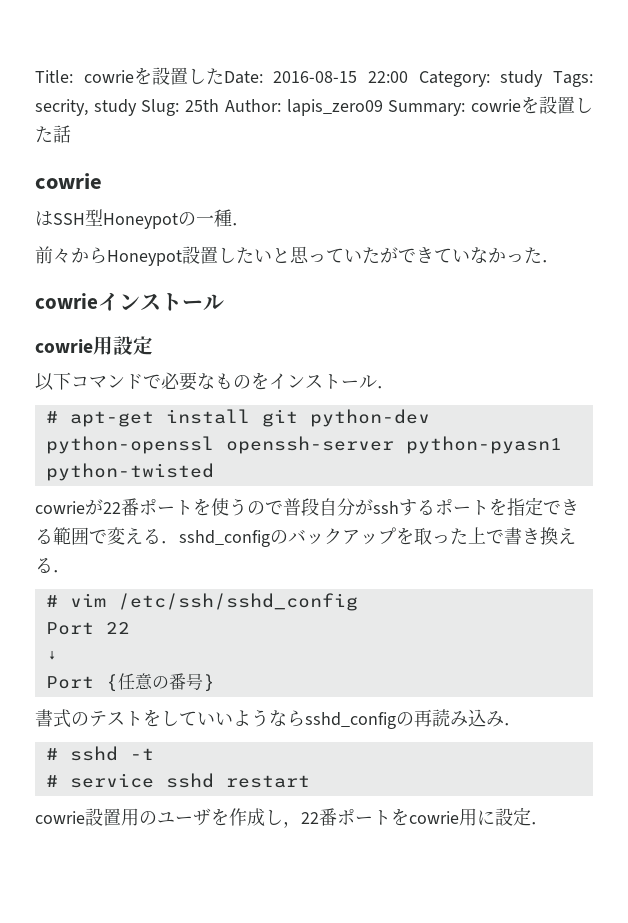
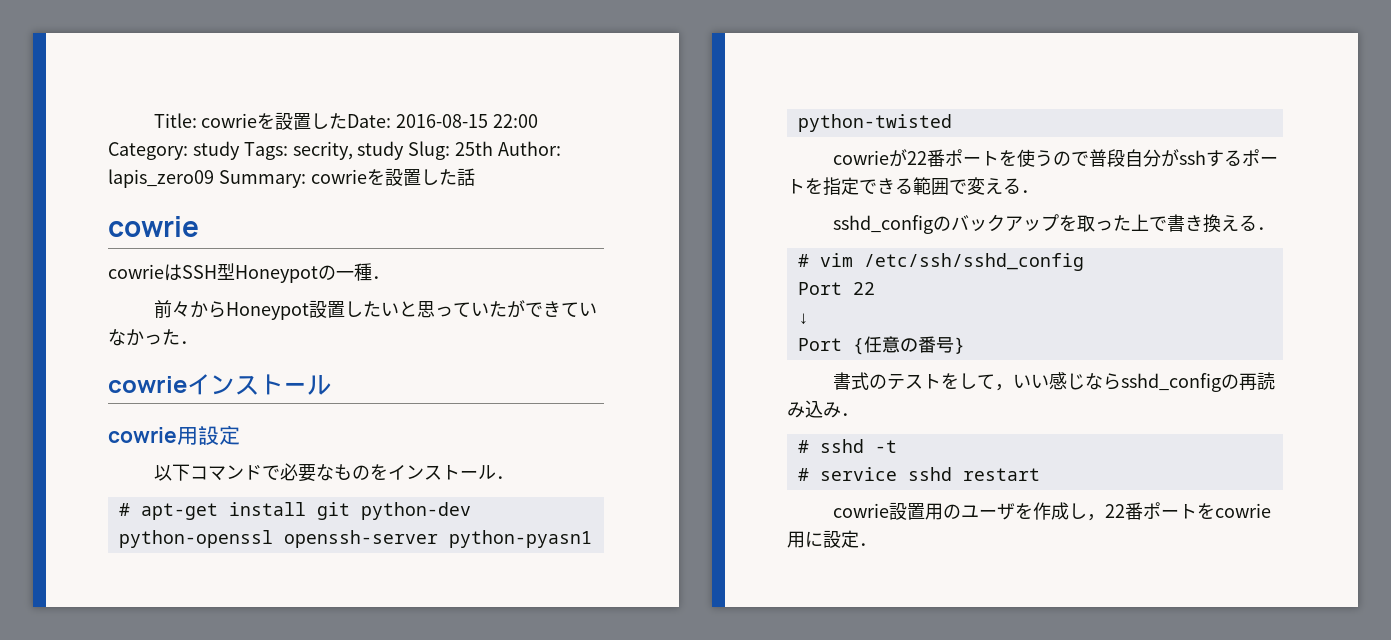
- はSSH型Honeypotの一種．
+ cowrieはSSH型Honeypotの一種．
- cowrieが22番ポートを使うので普段自分がsshするポートを指定できる範囲で変える．sshd_configのバックアップを取った上で書き換える．
+ cowrieが22番ポートを使うので普段自分がsshするポートを指定できる範囲で変える．
+ sshd_configのバックアップを取った上で書き換える．
- 書式のテストをしていいようならsshd_configの再読み込み．
+ 書式のテストをして，いい感じならsshd_configの再読み込み．

